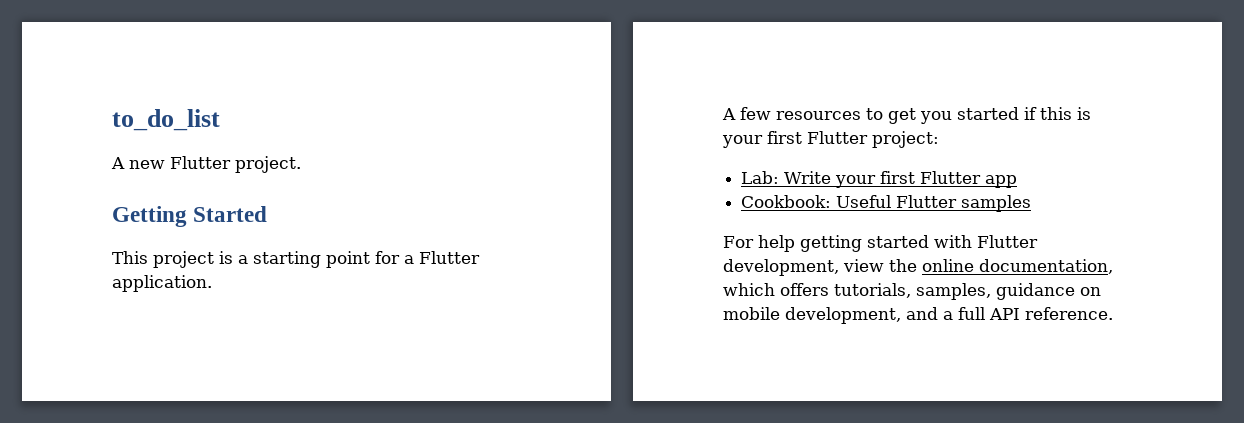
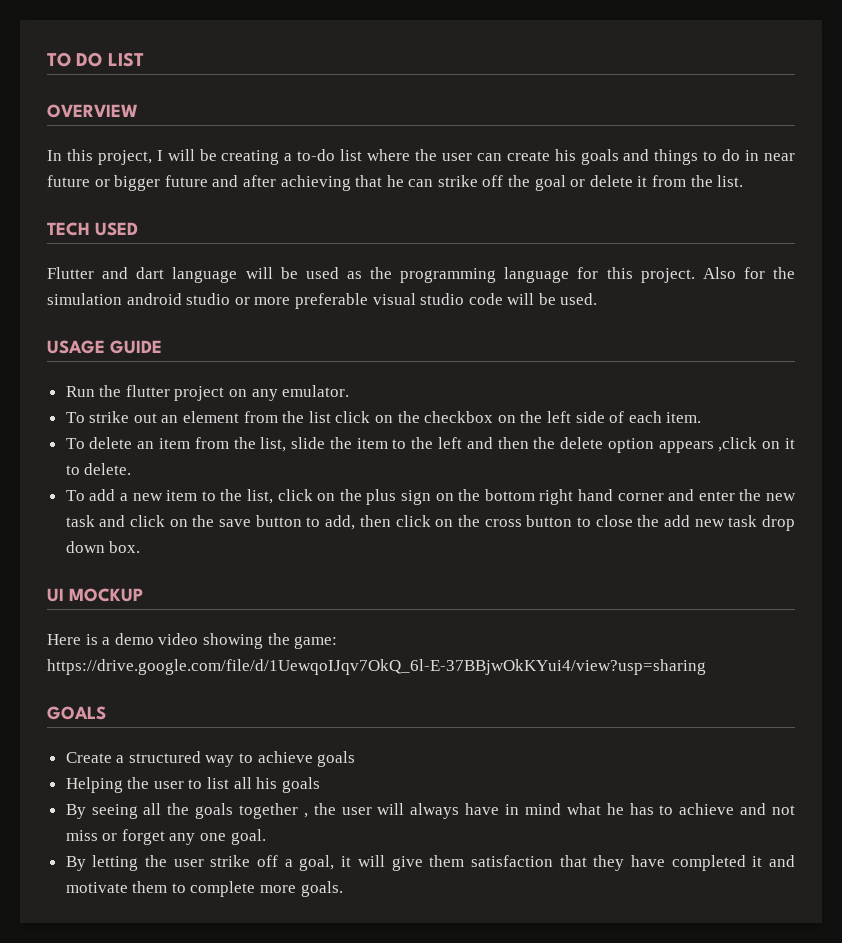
- to_do_list
- A new Flutter project.
- Getting Started
- This project is a starting point for a Flutter application.
- A few resources to get you started if this is your first Flutter project:
- Lab: Write your first Flutter app
- Cookbook: Useful Flutter samples
- For help getting started with Flutter development, view the online documentation, which offers tutorials, samples, guidance on mobile development, and a full API reference.
+ TO DO LIST
+ OVERVIEW
+ In this project, I will be creating a to-do list where the user can create his goals and things to do in near future or bigger future and after achieving that he can strike off the goal or delete it from the list.
+ TECH USED
+ Flutter and dart language will be used as the programming language for this project. Also for the simulation android studio or more preferable visual studio code will be used.
+ USAGE GUIDE
+ Run the flutter project on any emulator.
+ To strike out an element from the list click on the checkbox on the left side of each item.
+ To delete an item from the list, slide the item to the left and then the delete option appears ,click on it to delete.
+ To add a new item to the list, click on the plus sign on the bottom right hand corner and enter the new task and click on the save button to add, then click on the cross button to close the add new task drop down box.
+ UI MOCKUP
+ Here is a demo video showing the game: https://drive.google.com/file/d/1UewqoIJqv7OkQ_6l-E-37BBjwOkKYui4/view?usp=sharing
+ GOALS
+ Create a structured way to achieve goals
+ Helping the user to list all his goals
+ By seeing all the goals together , the user will always have in mind what he has to achieve and not miss or forget any one goal.
+ By letting the user strike off a goal, it will give them satisfaction that they have completed it and motivate them to complete more goals.

